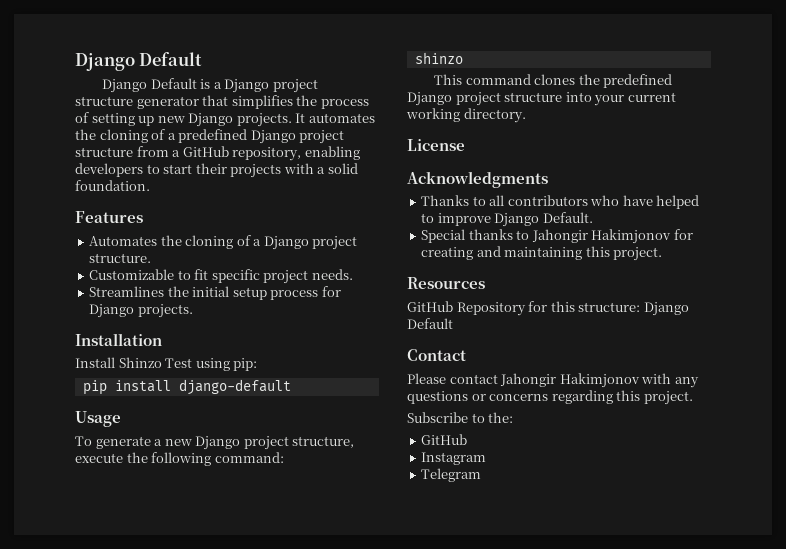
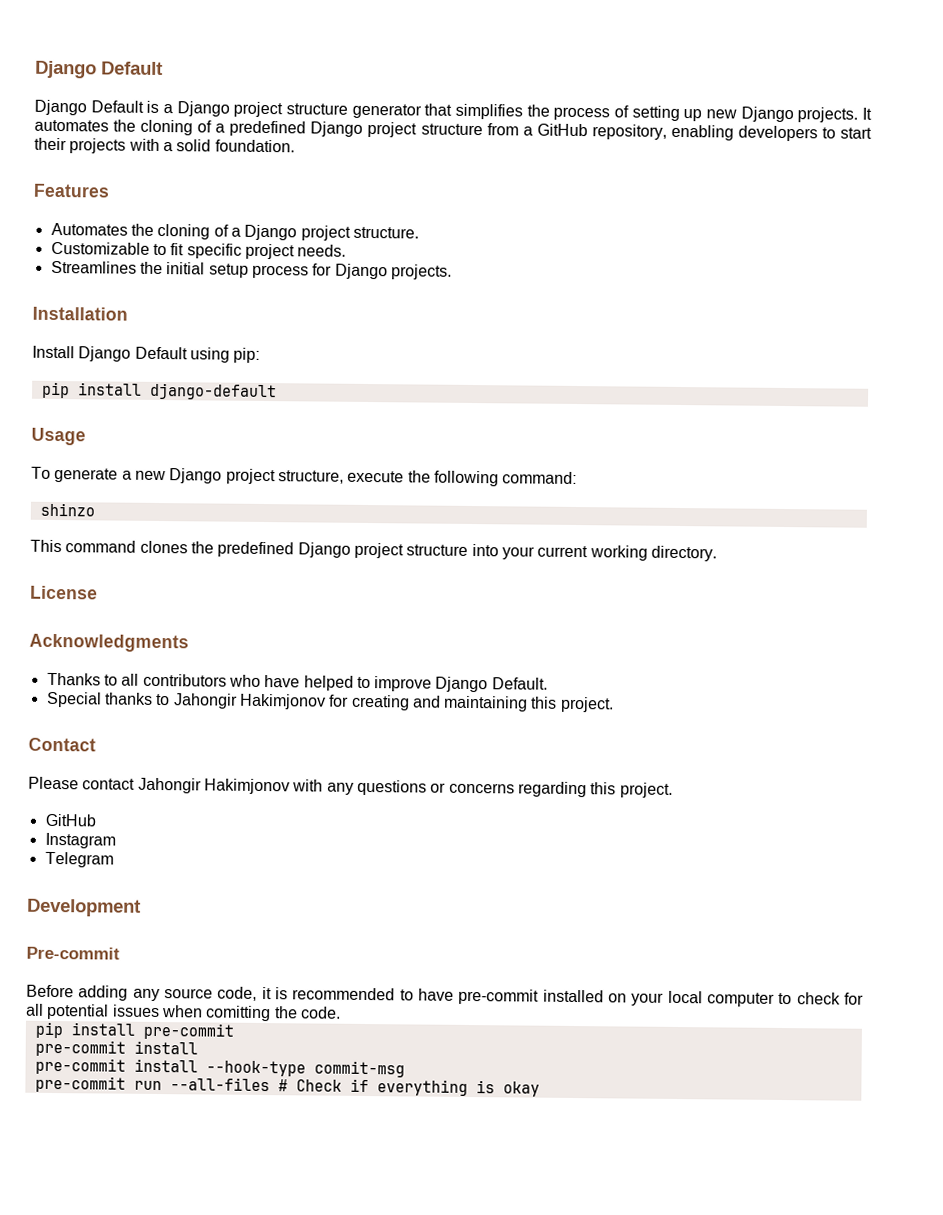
- Install Shinzo Test using pip:
+ Install Django Default using pip:
- Resources
- GitHub Repository for this structure: Django Default
- Subscribe to the:
+ Development
+ Pre-commit
+ Before adding any source code, it is recommended to have pre-commit installed on your local computer to check for all potential issues when comitting the code.
+ pip install pre-commit
+ pre-commit install
+ pre-commit install --hook-type commit-msg
+ pre-commit run --all-files # Check if everything is okay

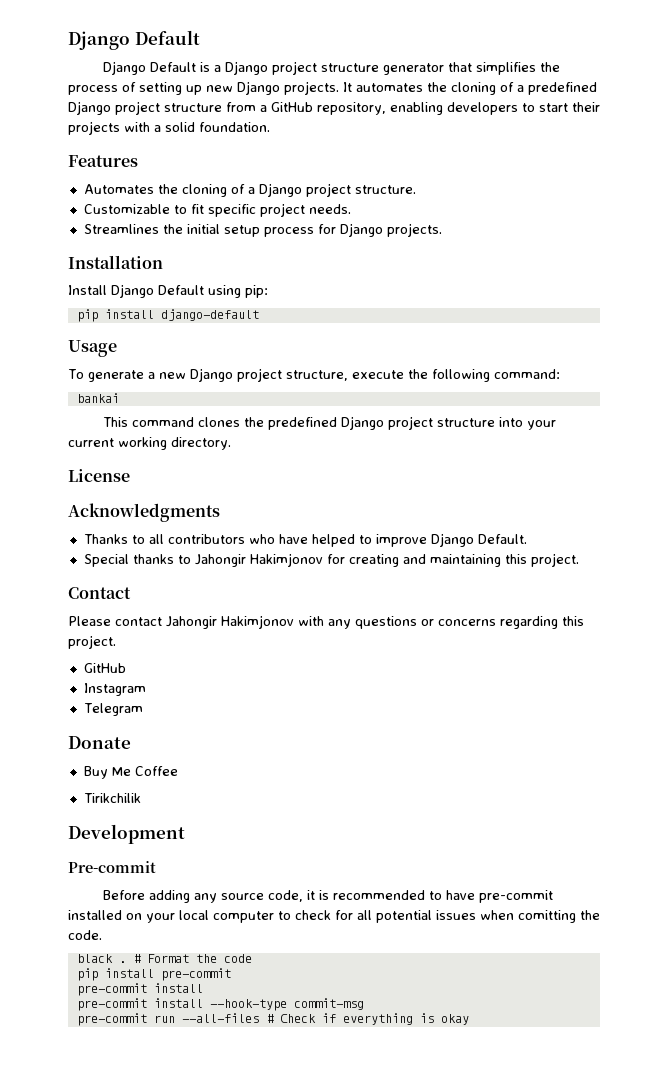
- shinzo
+ bankai
+ Donate
+ Buy Me Coffee
+ Tirikchilik
+ black . # Format the code

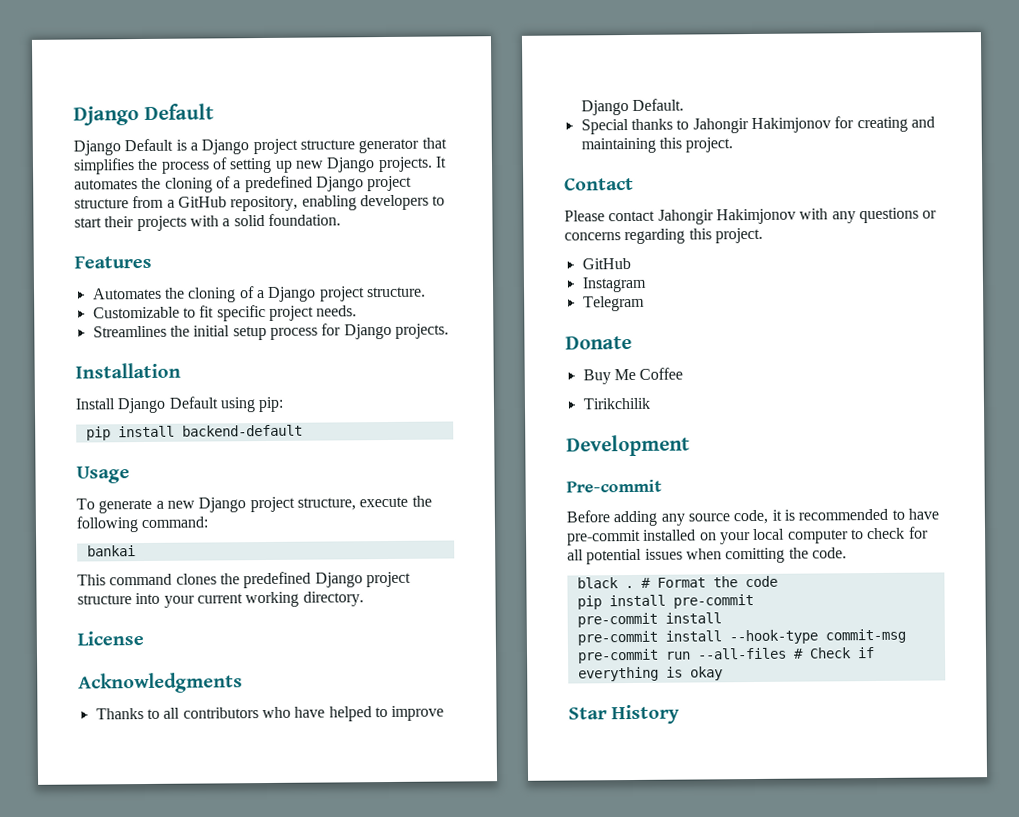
- pip install django-default
+ pip install backend-default
+ Star History

